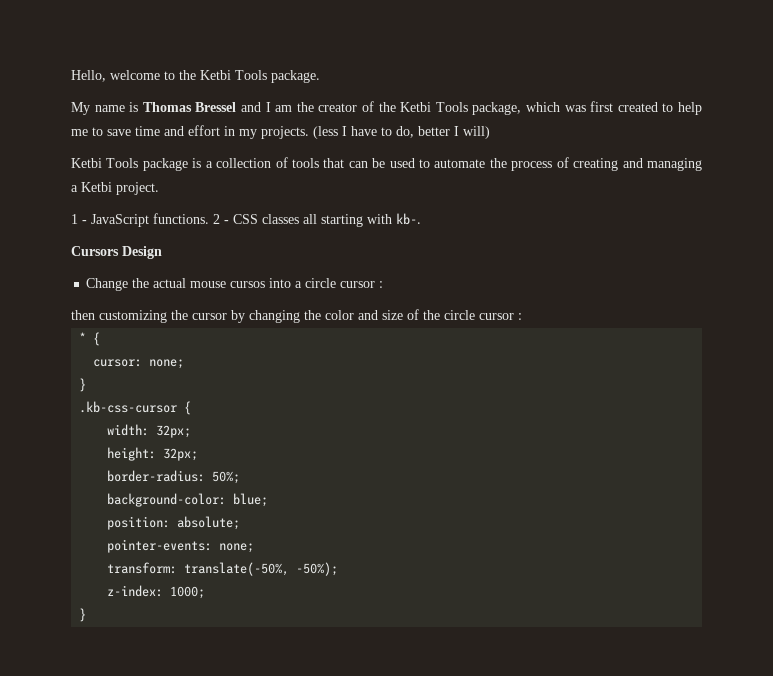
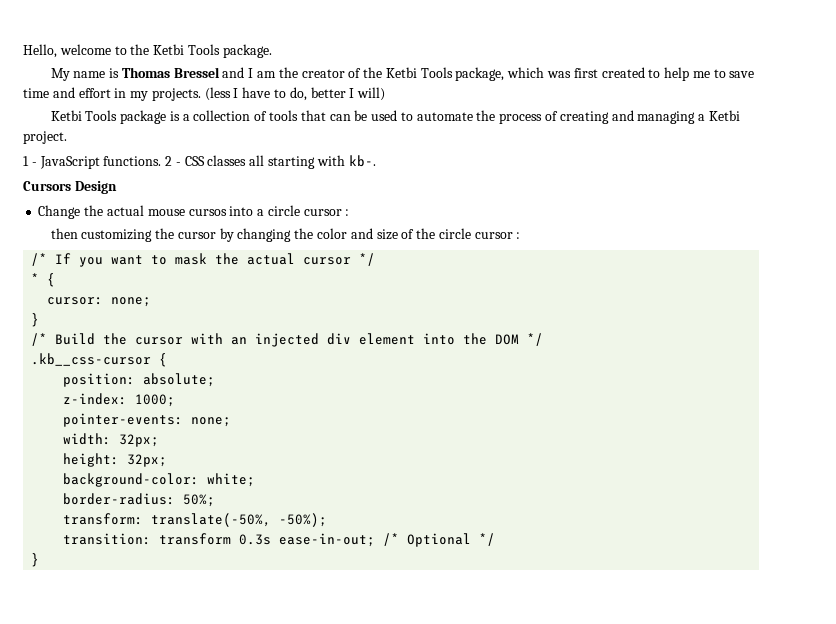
+ /* If you want to mask the actual cursor */
- .kb-css-cursor {
+ /* Build the cursor with an injected div element into the DOM */
+ .kb__css-cursor {
+ position: absolute;
+ z-index: 1000;
+ pointer-events: none;
+ background-color: white;
- background-color: blue;
- position: absolute;
- pointer-events: none;
  transform: translate(-50%, -50%);
- z-index: 1000;
+ transition: transform 0.3s ease-in-out; /* Optional */

